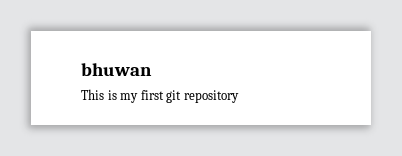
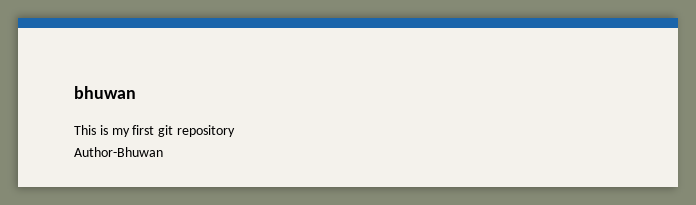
+ Author-Bhuwan

